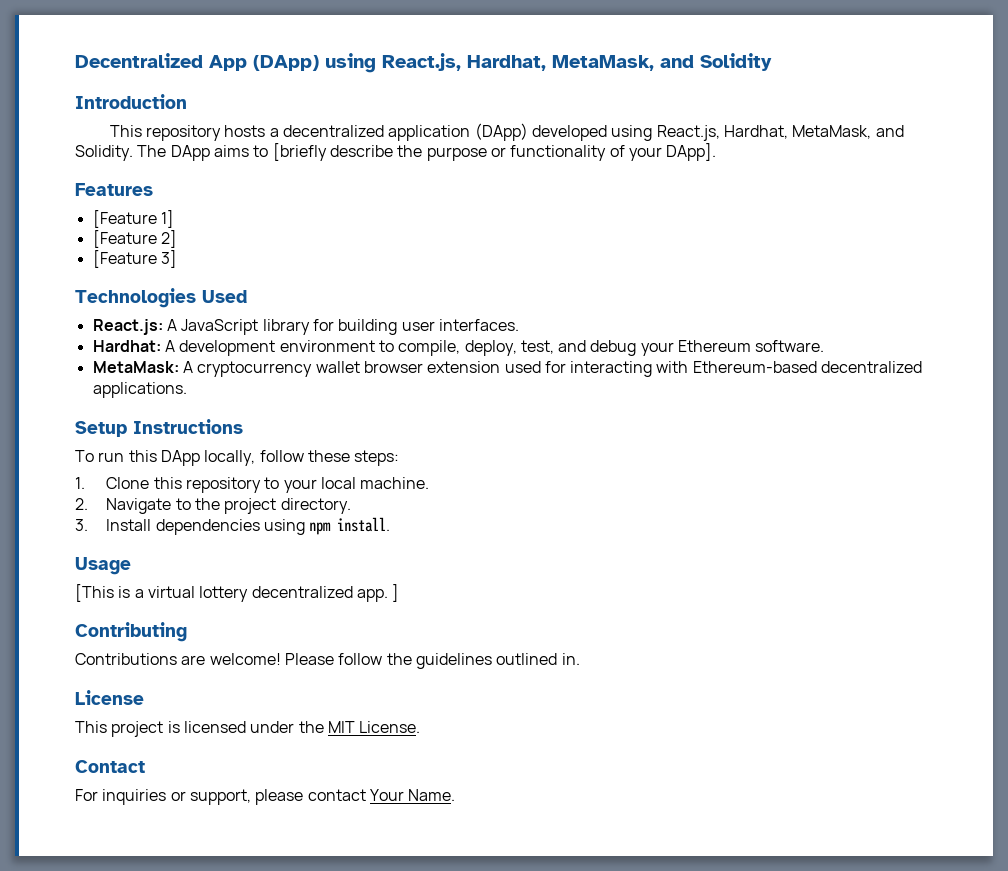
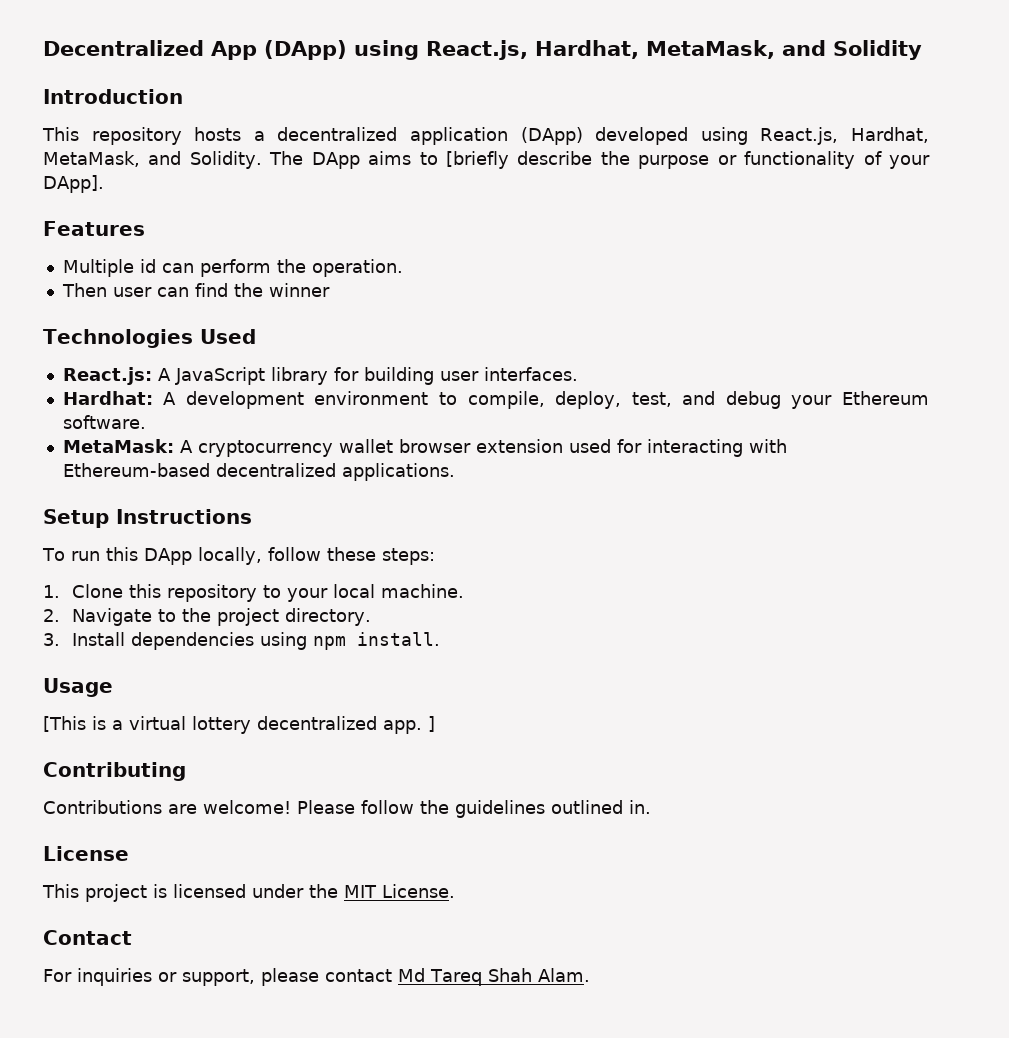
- [Feature 1]
- [Feature 2]
- [Feature 3]
+ Multiple id can perform the operation.
+ Then user can find the winner
- For inquiries or support, please contact Your Name.
+ For inquiries or support, please contact Md Tareq Shah Alam.

